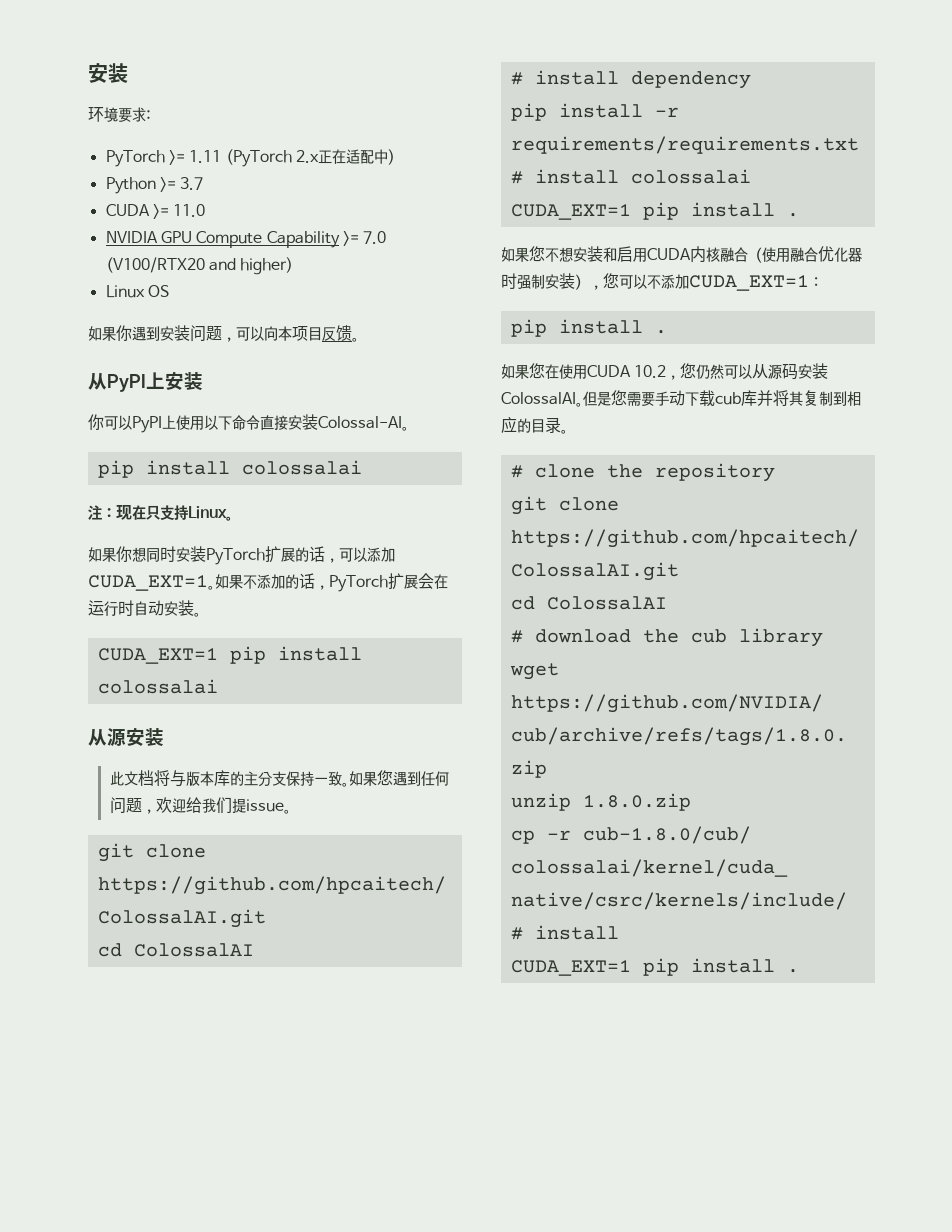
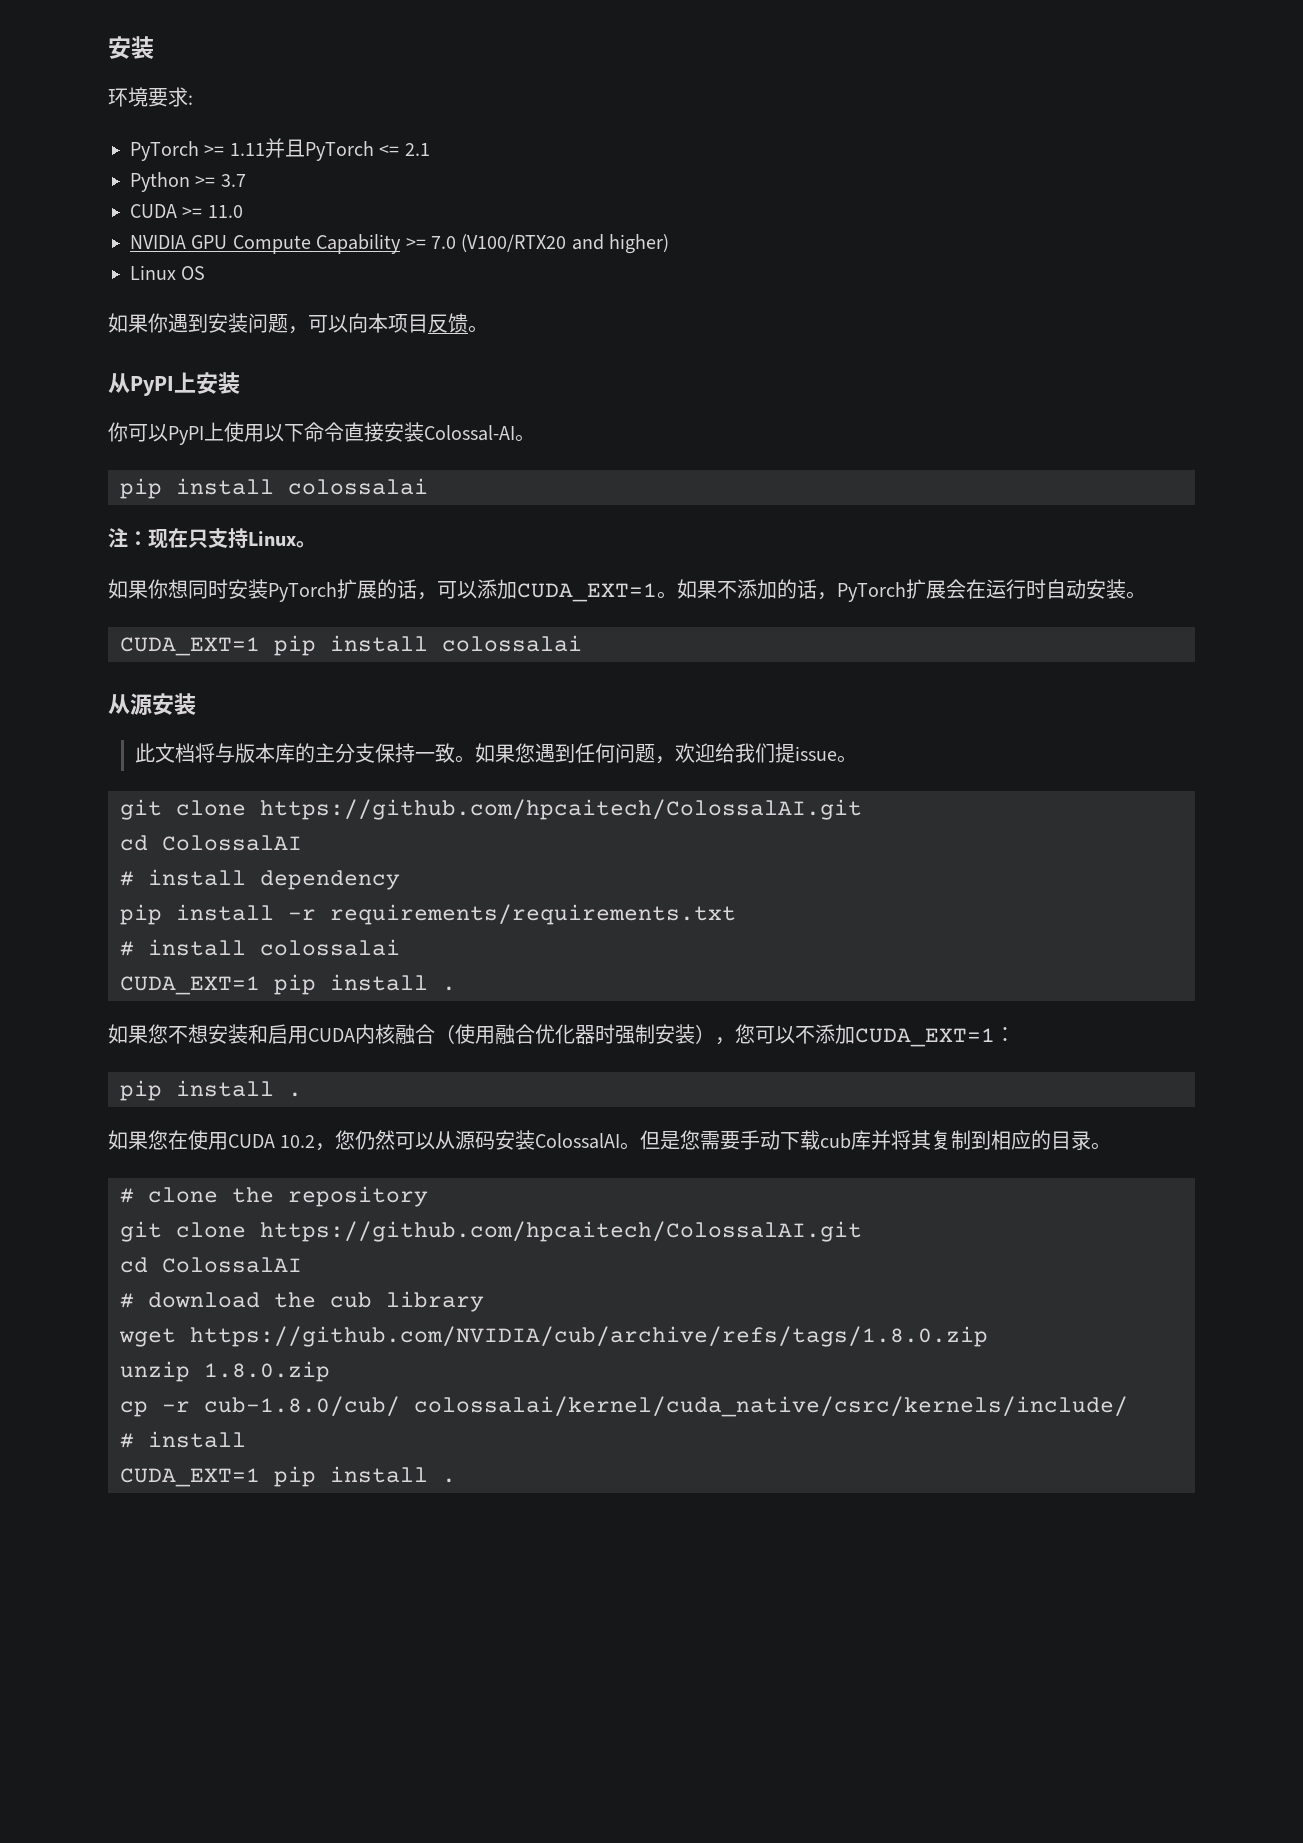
- PyTorch >= 1.11 (PyTorch 2.x正在适配中)
+ PyTorch >= 1.11并且PyTorch <= 2.1

